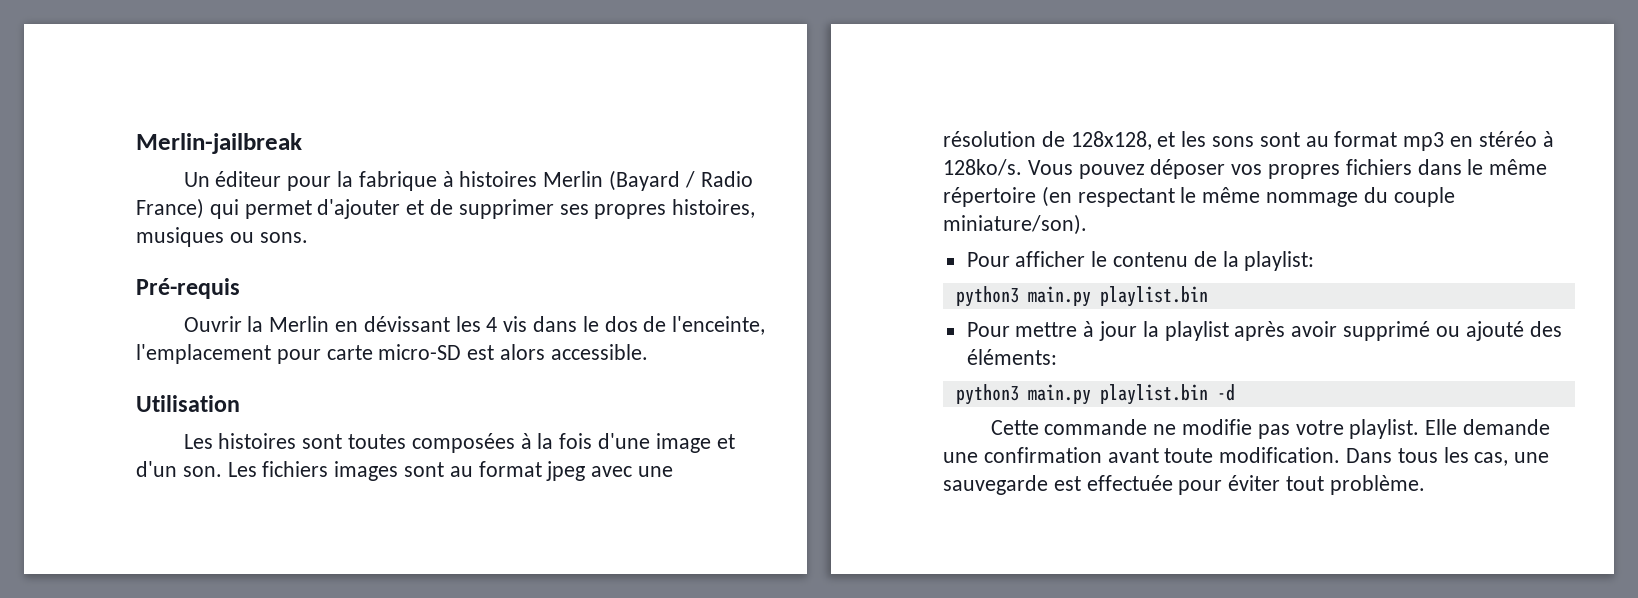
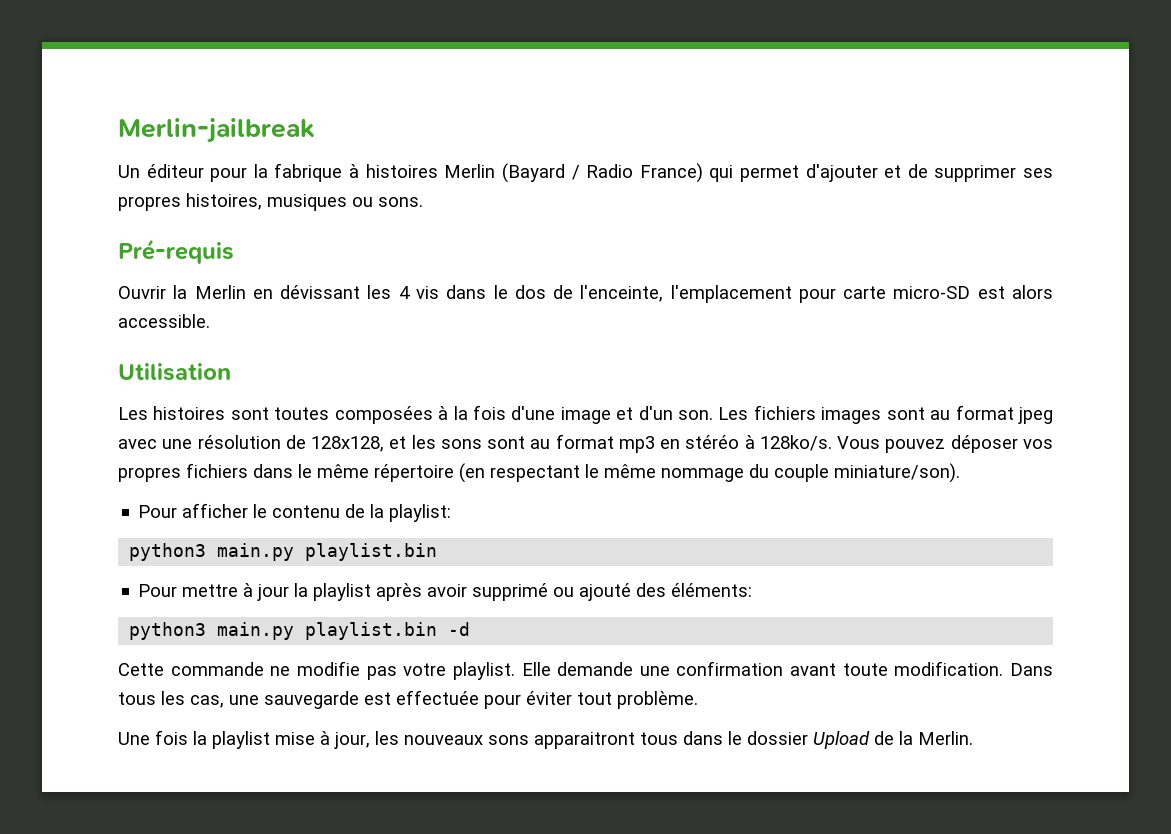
+ Une fois la playlist mise à jour, les nouveaux sons apparaitront tous dans le dossier Upload de la Merlin.

